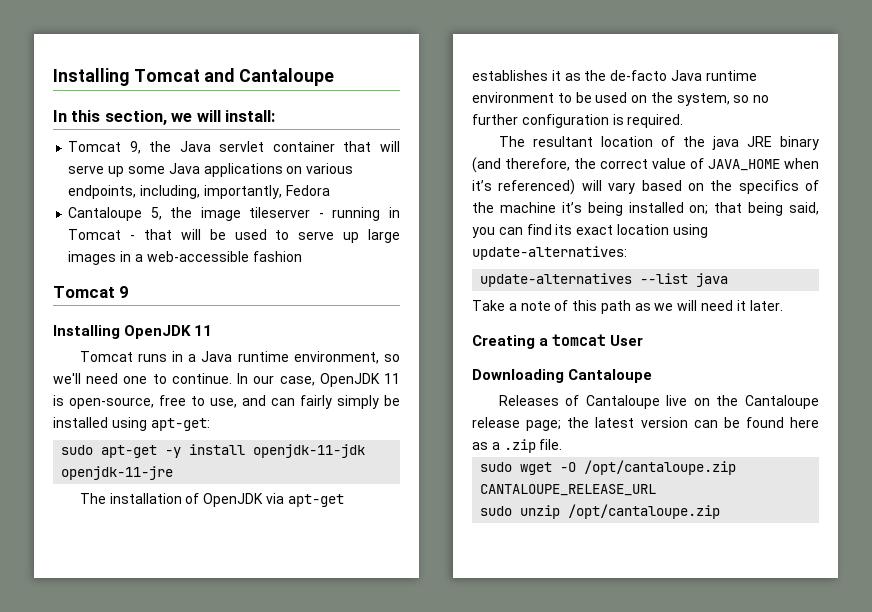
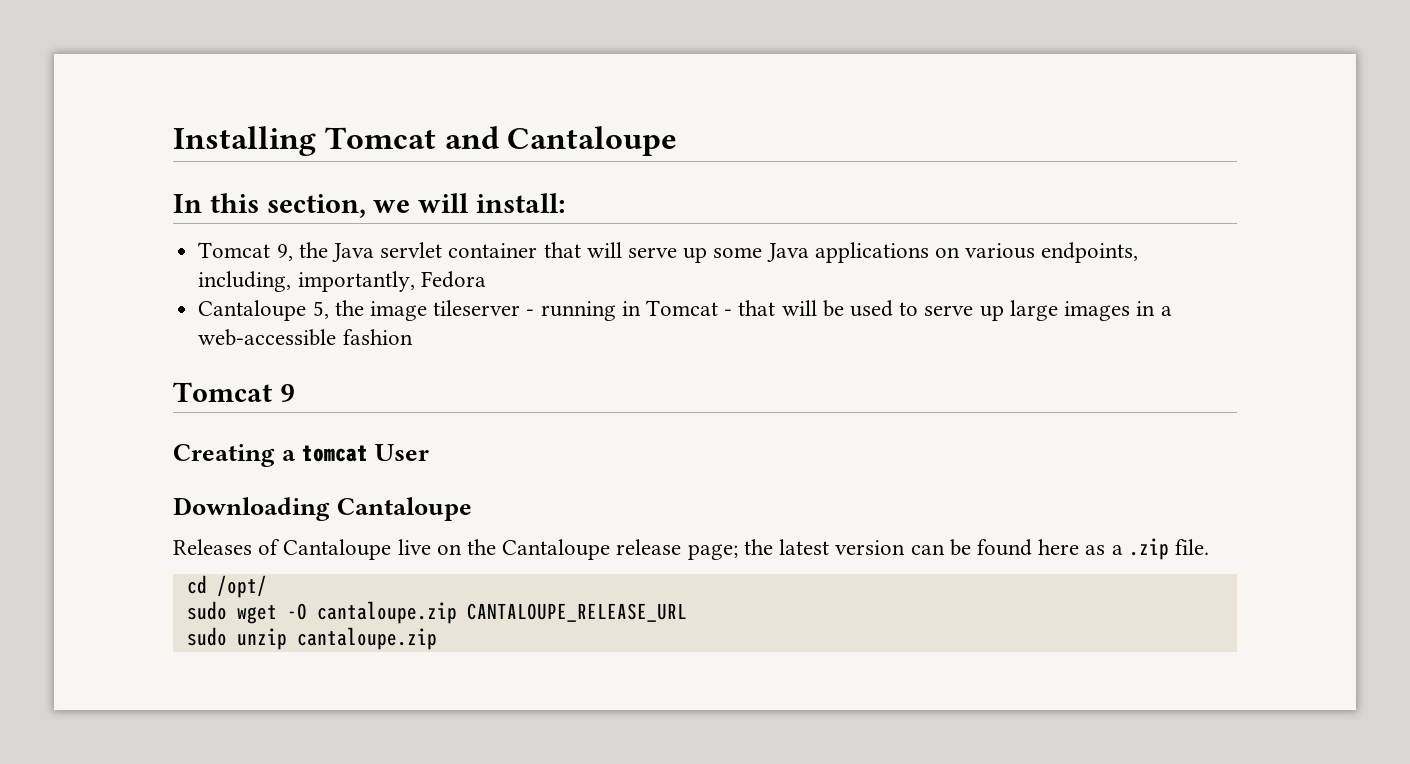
- Installing OpenJDK 11
- Tomcat runs in a Java runtime environment, so we'll need one to continue. In our case, OpenJDK 11 is open-source, free to use, and can fairly simply be installed using apt-get:
- sudo apt-get -y install openjdk-11-jdk openjdk-11-jre
- The installation of OpenJDK via apt-get establishes it as the de-facto Java runtime environment to be used on the system, so no further configuration is required.
- The resultant location of the java JRE binary (and therefore, the correct value of JAVA_HOME when it’s referenced) will vary based on the specifics of the machine it’s being installed on; that being said, you can find its exact location using update-alternatives:
- update-alternatives --list java
- Take a note of this path as we will need it later.
+ cd /opt/
- sudo wget -O /opt/cantaloupe.zip CANTALOUPE_RELEASE_URL
+ sudo wget -O cantaloupe.zip CANTALOUPE_RELEASE_URL
- sudo unzip /opt/cantaloupe.zip
+ sudo unzip cantaloupe.zip

